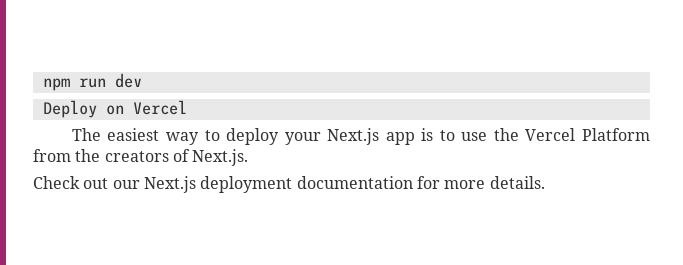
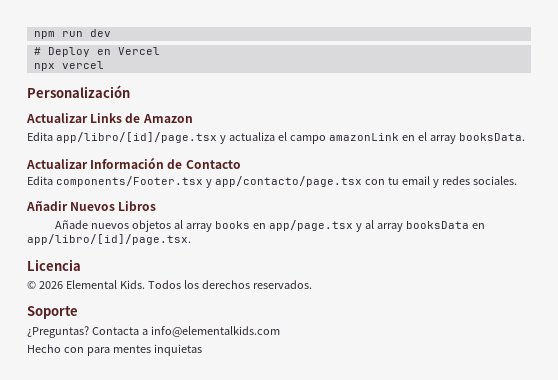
- Deploy on Vercel
- The easiest way to deploy your Next.js app is to use the Vercel Platform from the creators of Next.js.
- Check out our Next.js deployment documentation for more details.
+ # Deploy en Vercel
+ npx vercel
+ Personalización
+ Actualizar Links de Amazon
+ Edita app/libro/[id]/page.tsx y actualiza el campo amazonLink en el array booksData.
+ Actualizar Información de Contacto
+ Edita components/Footer.tsx y app/contacto/page.tsx con tu email y redes sociales.
+ Añadir Nuevos Libros
+ Añade nuevos objetos al array books en app/page.tsx y al array booksData en app/libro/[id]/page.tsx.
+ Licencia
+ © 2026 Elemental Kids. Todos los derechos reservados.
+ Soporte
+ ¿Preguntas? Contacta a info@elementalkids.com
+ Hecho con para mentes inquietas

